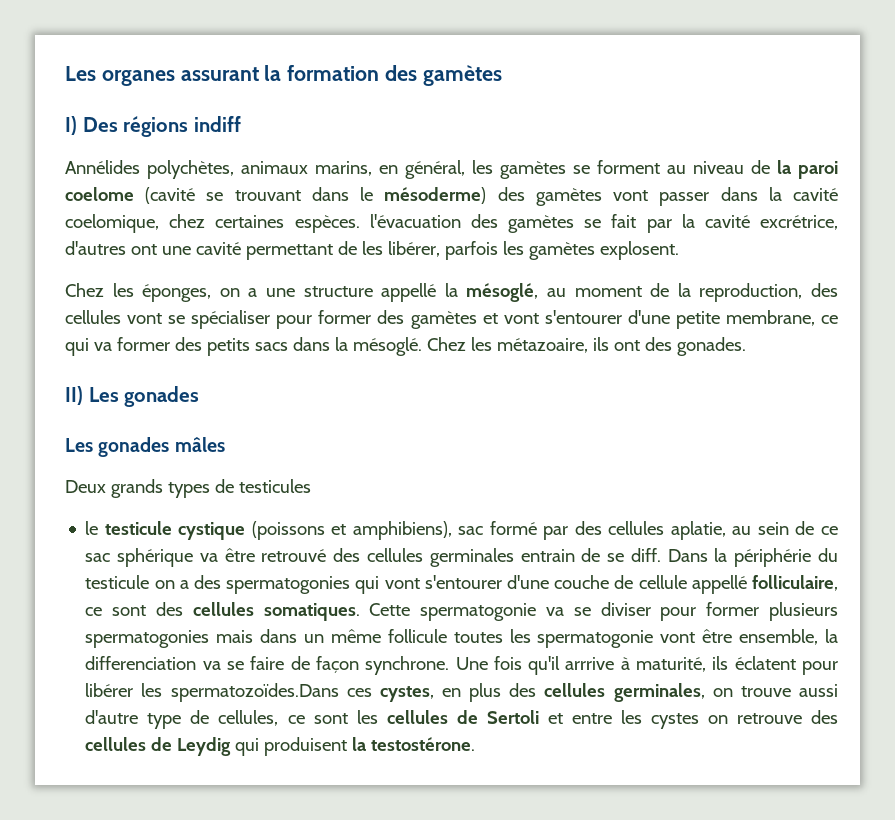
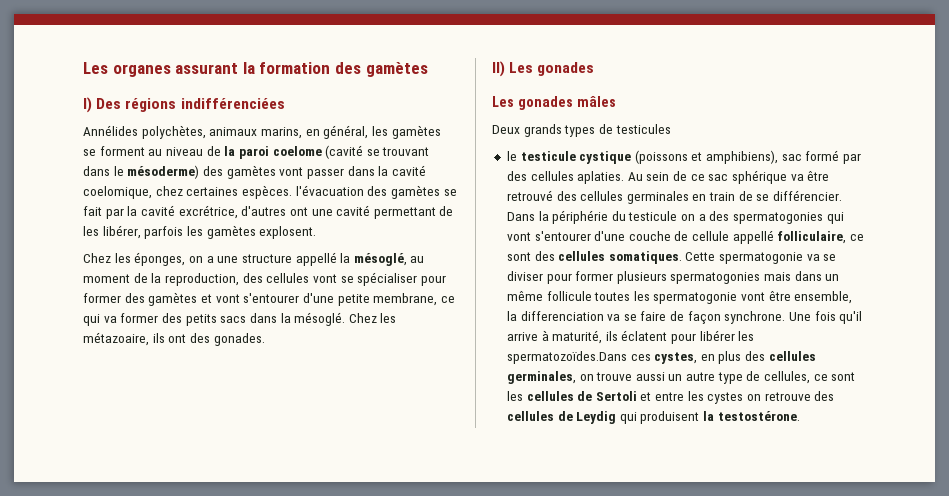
- I) Des régions indiff
+ I) Des régions indifférenciées
- le testicule cystique (poissons et amphibiens), sac formé par des cellules aplatie, au sein de ce sac sphérique va être retrouvé des cellules germinales entrain de se diff.
+ le testicule cystique (poissons et amphibiens), sac formé par des cellules aplaties. Au sein de ce sac sphérique va être retrouvé des cellules germinales en train de se différencier.
- Une fois qu'il arrrive à maturité, ils éclatent pour libérer les spermatozoïdes.Dans ces cystes, en plus des cellules germinales, on trouve aussi d'autre type de cellules, ce sont les cellules de Sertoli et entre les cystes on retrouve des cellules de Leydig qui produisent la testostérone.
+ Une fois qu'il arrive à maturité, ils éclatent pour libérer les spermatozoïdes.Dans ces cystes, en plus des cellules germinales, on trouve aussi un autre type de cellules, ce sont les cellules de Sertoli et entre les cystes on retrouve des cellules de Leydig qui produisent la testostérone.

